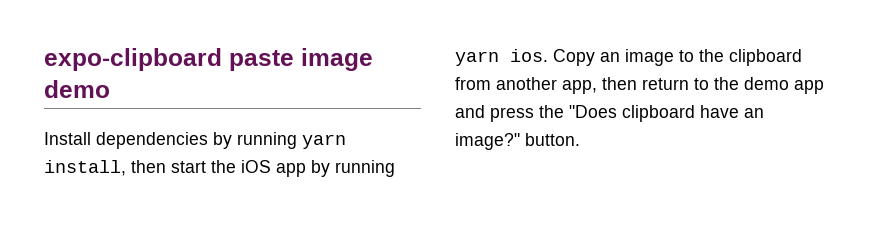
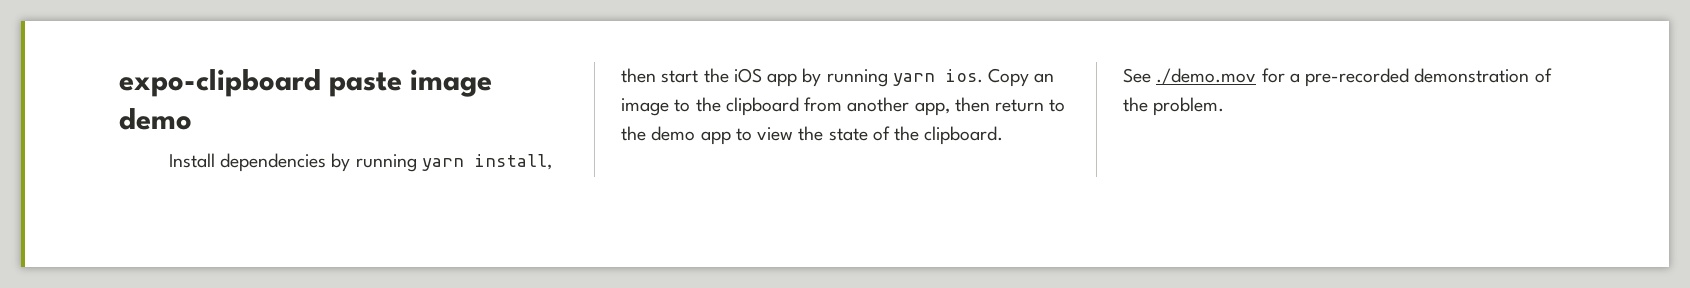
- Copy an image to the clipboard from another app, then return to the demo app and press the "Does clipboard have an image?" button.
+ Copy an image to the clipboard from another app, then return to the demo app to view the state of the clipboard.
+ See ./demo.mov for a pre-recorded demonstration of the problem.

